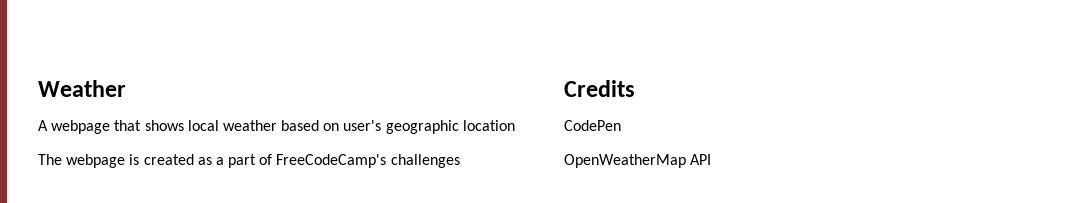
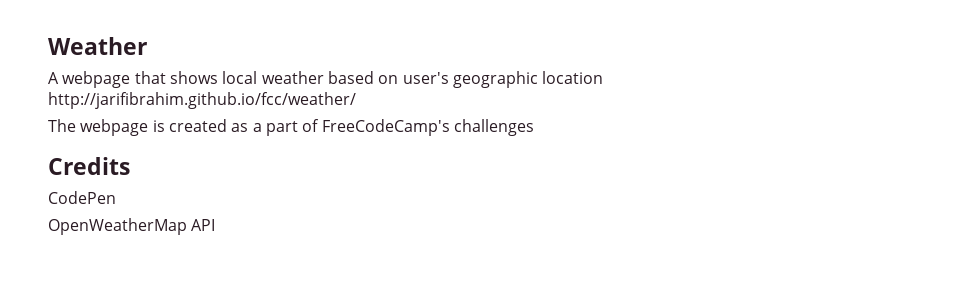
- A webpage that shows local weather based on user's geographic location
+ A webpage that shows local weather based on user's geographic location http://jarifibrahim.github.io/fcc/weather/

